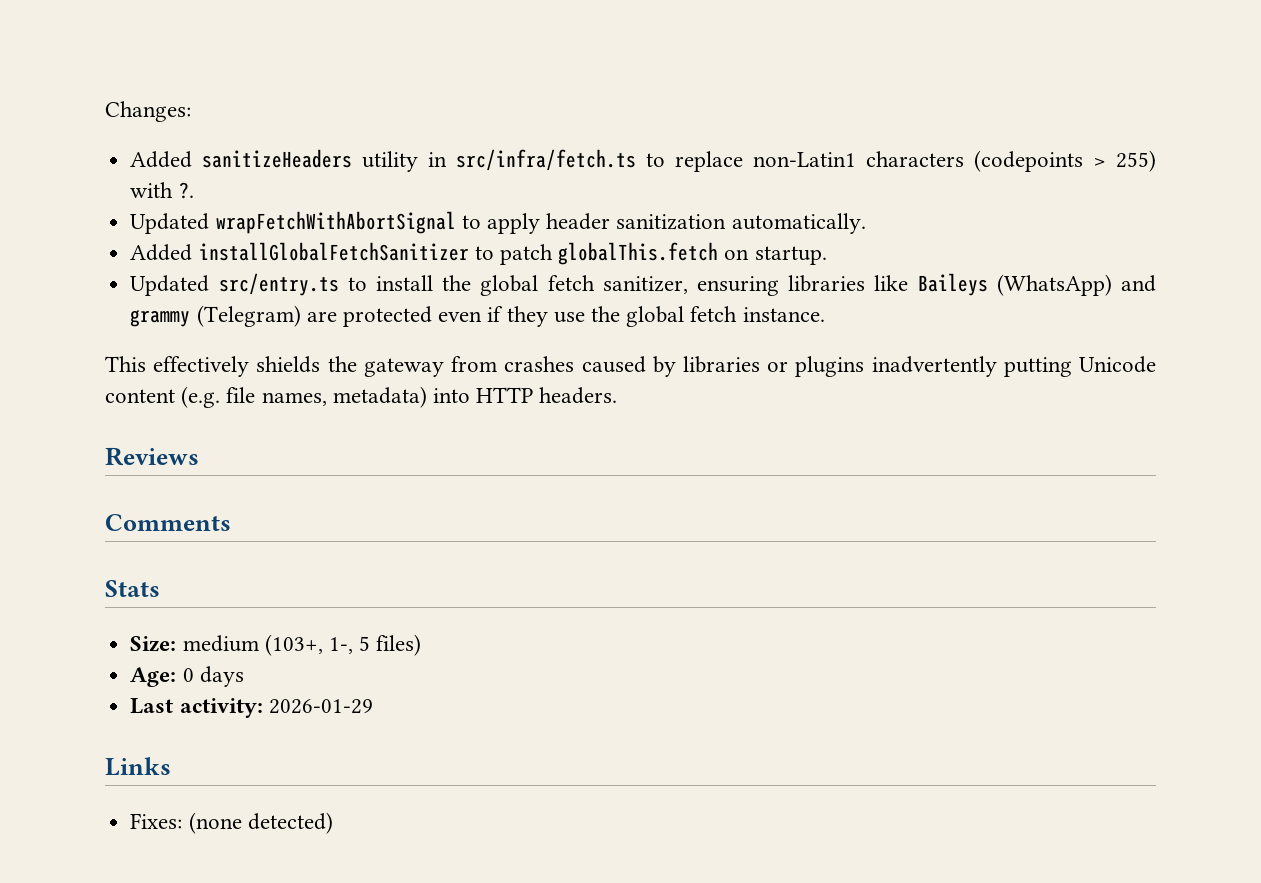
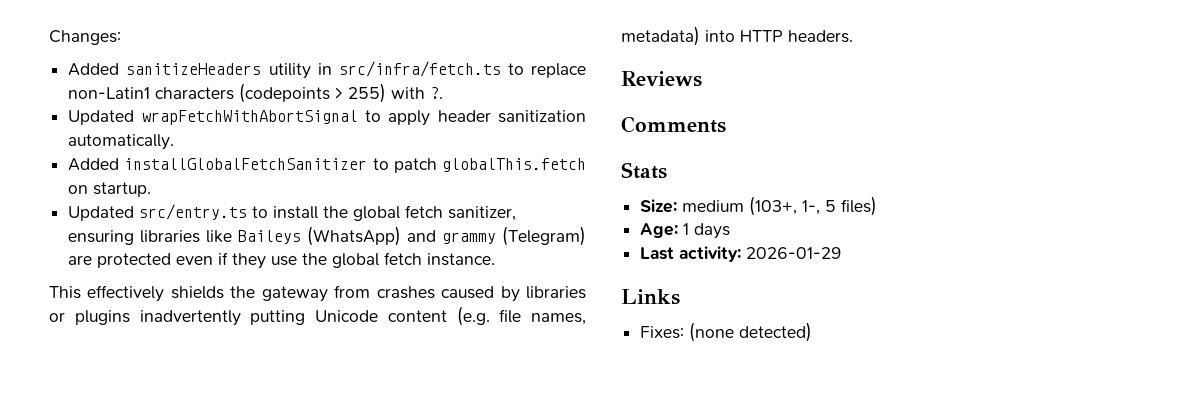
- Age: 0 days
+ Age: 1 days

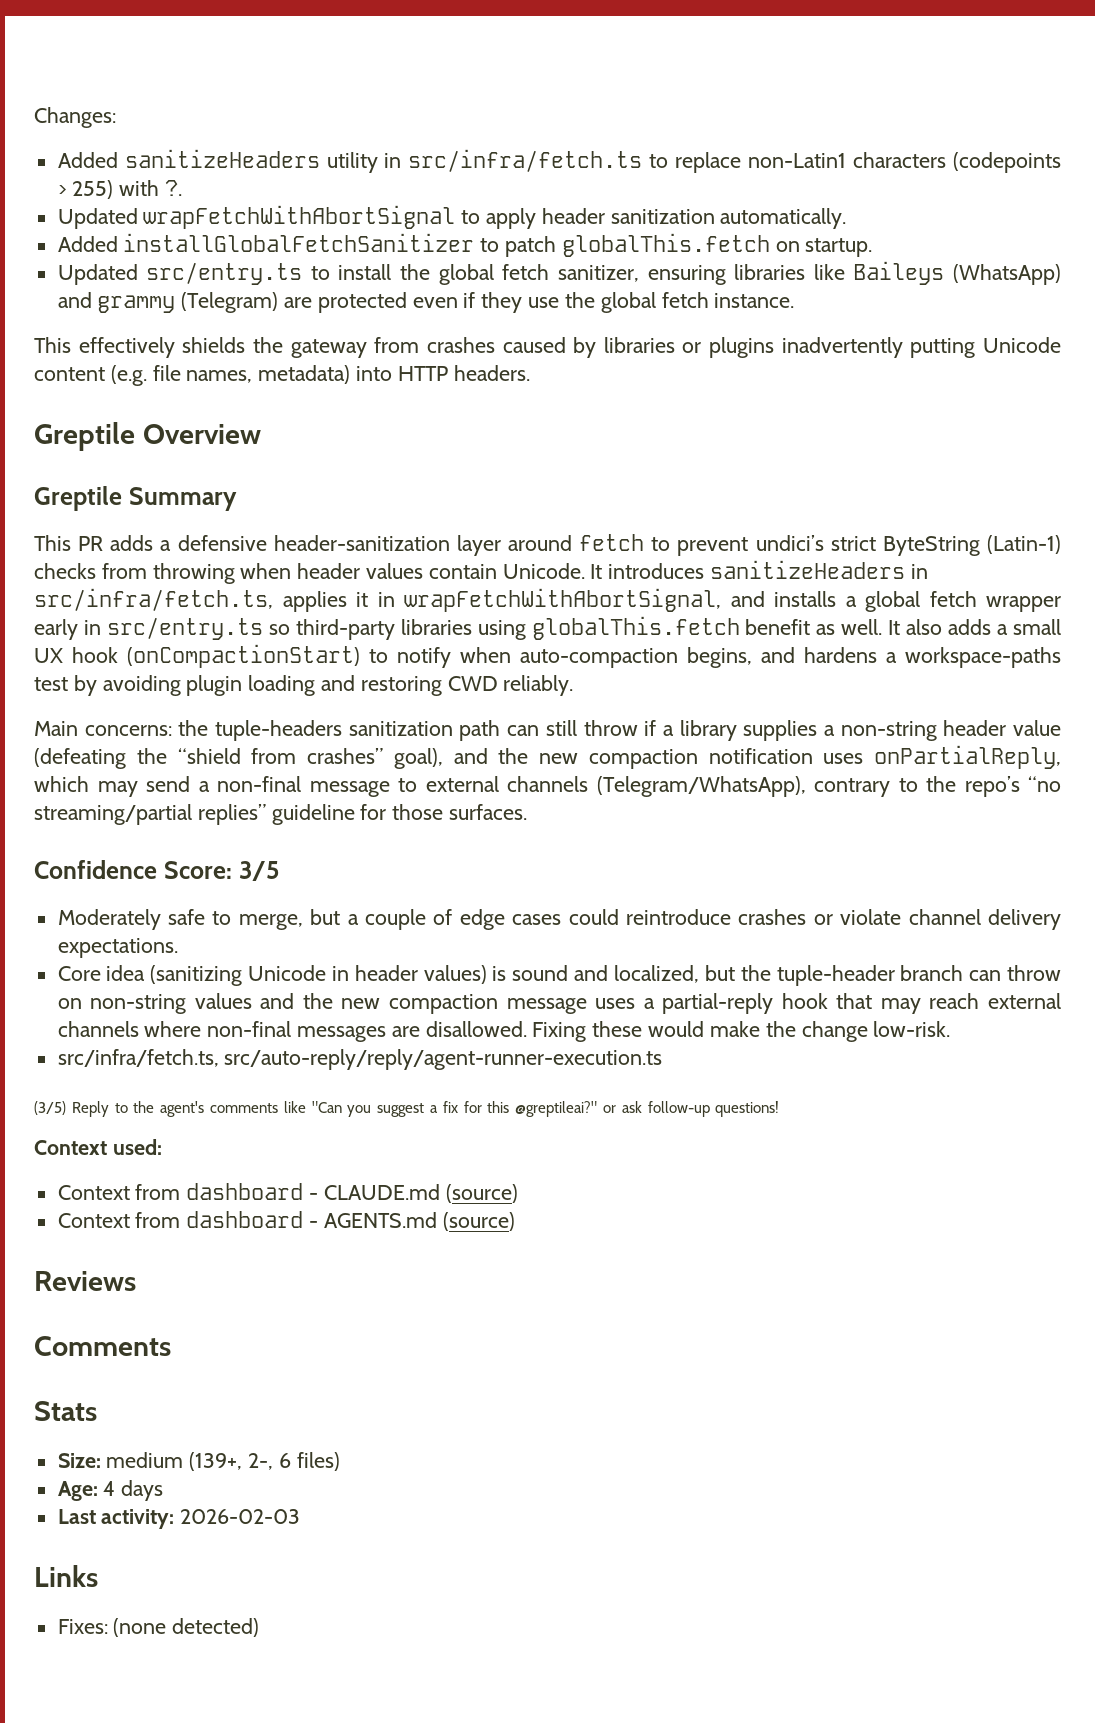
+ Greptile Overview
+ Greptile Summary
+ This PR adds a defensive header-sanitization layer around fetch to prevent undici’s strict ByteString (Latin-1) checks from throwing when header values contain Unicode. It introduces sanitizeHeaders in src/infra/fetch.ts, applies it in wrapFetchWithAbortSignal, and installs a global fetch wrapper early in src/entry.ts so third-party libraries using globalThis.fetch benefit as well. It also adds a small UX hook (onCompactionStart) to notify when auto-compaction begins, and hardens a workspace-paths test by avoiding plugin loading and restoring CWD reliably.
+ Main concerns: the tuple-headers sanitization path can still throw if a library supplies a non-string header value (defeating the “shield from crashes” goal), and the new compaction notification uses onPartialReply, which may send a non-final message to external channels (Telegram/WhatsApp), contrary to the repo’s “no streaming/partial replies” guideline for those surfaces.
+ Confidence Score: 3/5
+ Moderately safe to merge, but a couple of edge cases could reintroduce crashes or violate channel delivery expectations.
+ Core idea (sanitizing Unicode in header values) is sound and localized, but the tuple-header branch can throw on non-string values and the new compaction message uses a partial-reply hook that may reach external channels where non-final messages are disallowed. Fixing these would make the change low-risk.
+ src/infra/fetch.ts, src/auto-reply/reply/agent-runner-execution.ts
+ (3/5) Reply to the agent's comments like "Can you suggest a fix for this @greptileai?" or ask follow-up questions!
+ Context used:
+ Context from dashboard - CLAUDE.md (source)
+ Context from dashboard - AGENTS.md (source)
- Size: medium (103+, 1-, 5 files)
+ Size: medium (139+, 2-, 6 files)
- Age: 1 days
+ Age: 4 days
- Last activity: 2026-01-29
+ Last activity: 2026-02-03

